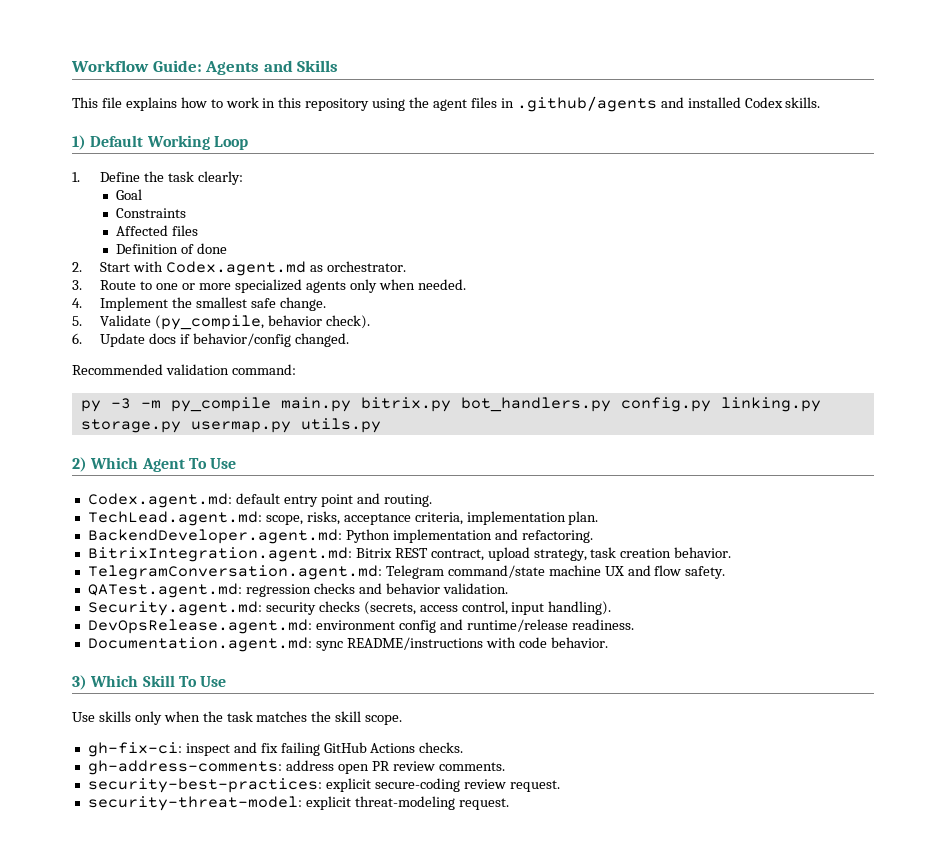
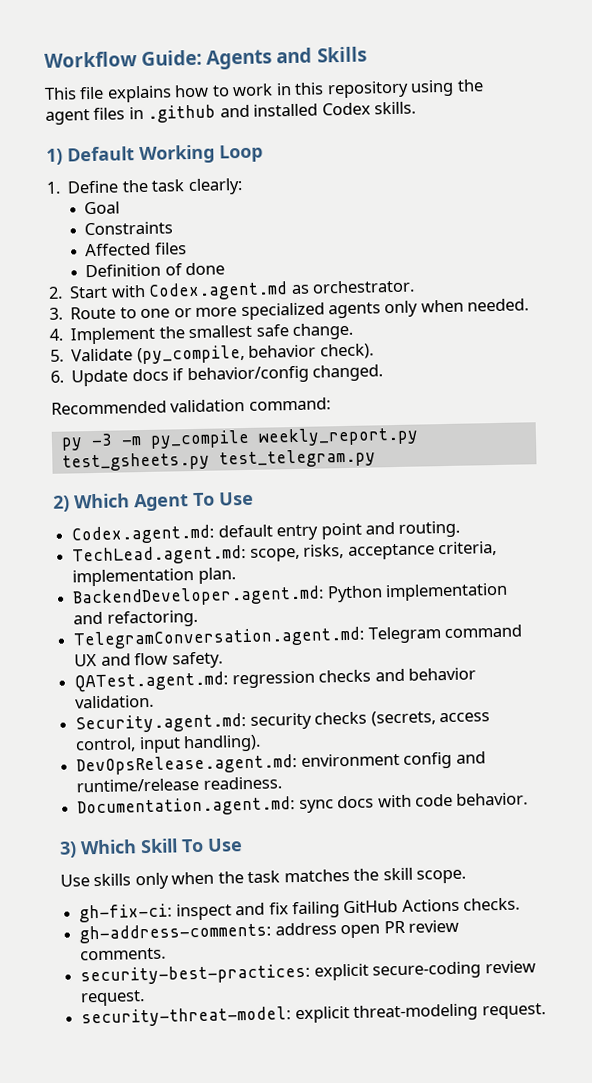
- This file explains how to work in this repository using the agent files in .github/agents and installed Codex skills.
+ This file explains how to work in this repository using the agent files in .github and installed Codex skills.
- py -3 -m py_compile main.py bitrix.py bot_handlers.py config.py linking.py storage.py usermap.py utils.py
+ py -3 -m py_compile weekly_report.py test_gsheets.py test_telegram.py
- BitrixIntegration.agent.md: Bitrix REST contract, upload strategy, task creation behavior.
- TelegramConversation.agent.md: Telegram command/state machine UX and flow safety.
+ TelegramConversation.agent.md: Telegram command UX and flow safety.
- Documentation.agent.md: sync README/instructions with code behavior.
+ Documentation.agent.md: sync docs with code behavior.

